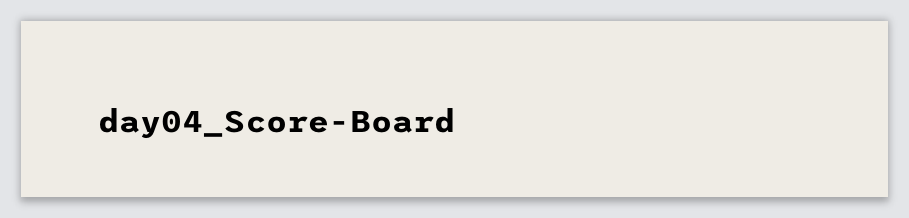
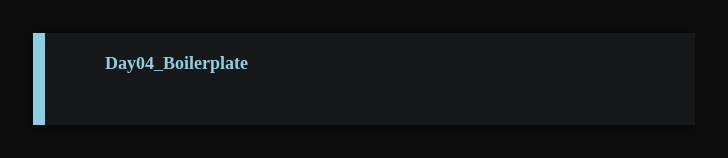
- day04_Score-Board
+ Day04_Boilerplate

